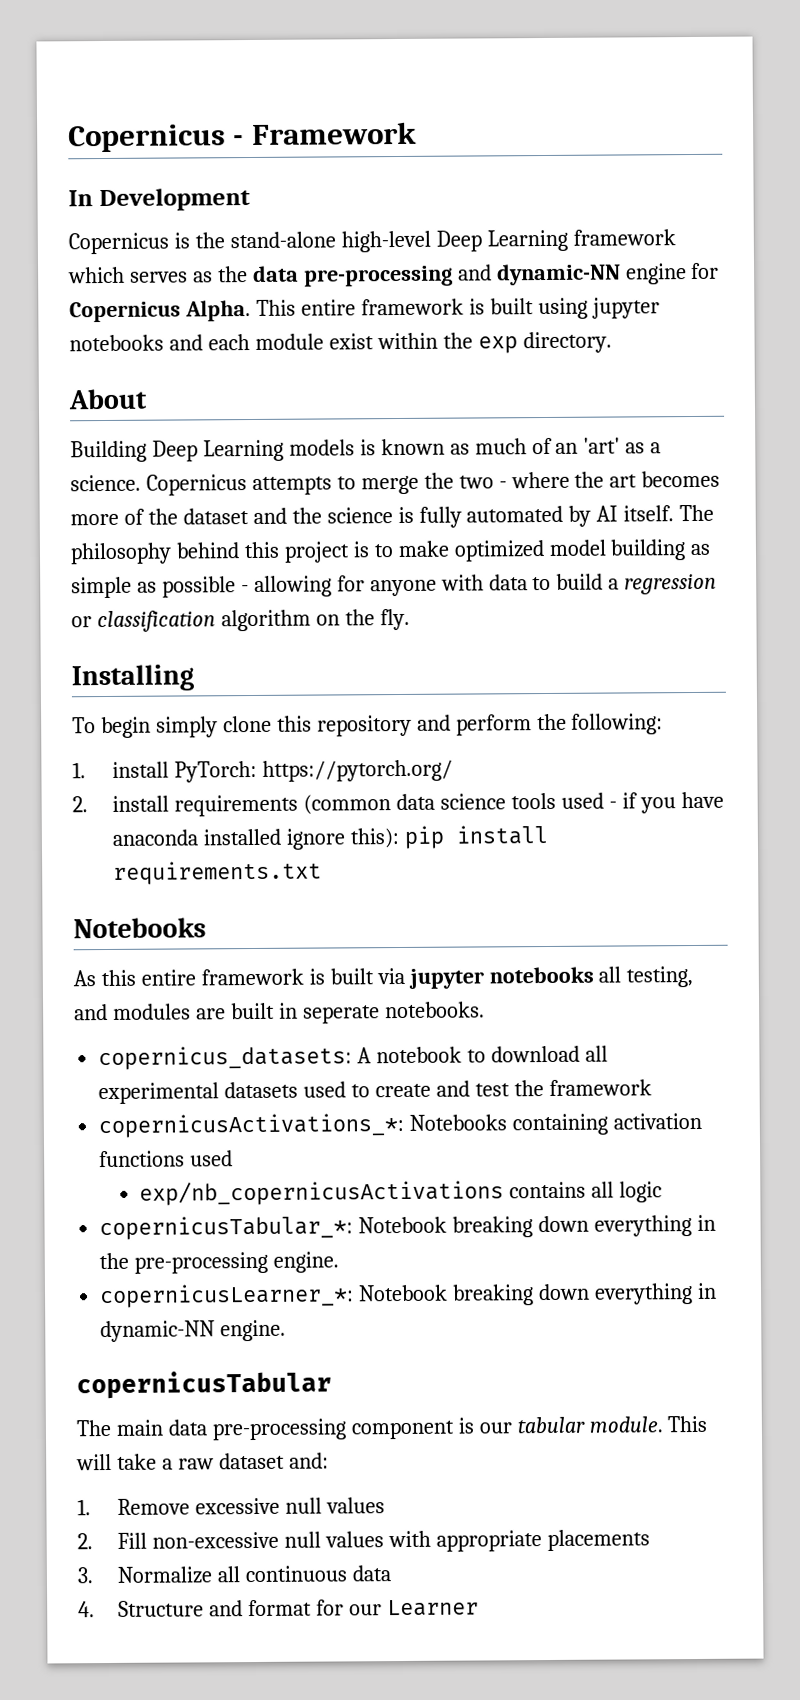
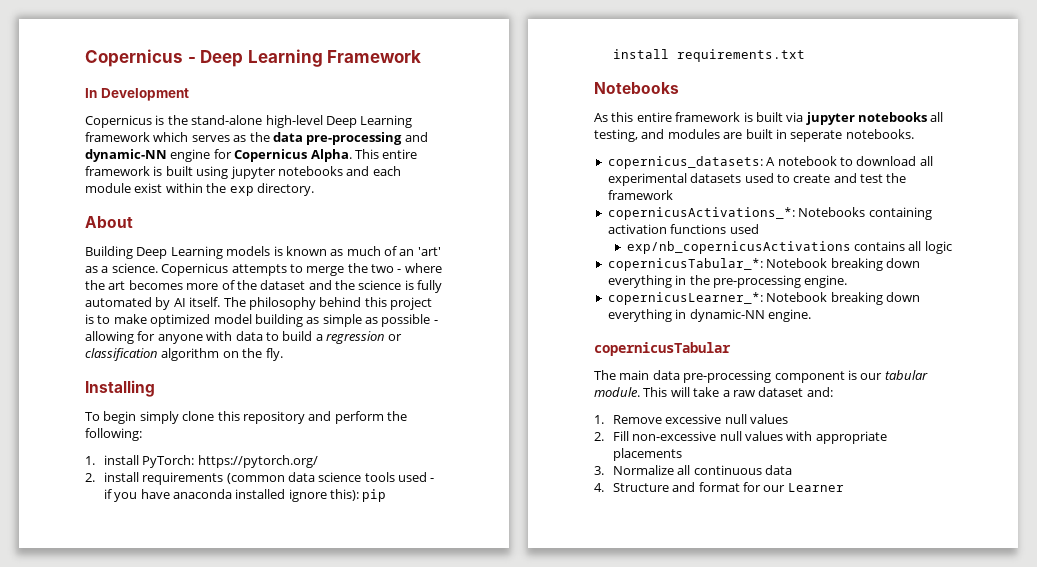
- Copernicus - Framework
+ Copernicus - Deep Learning Framework

